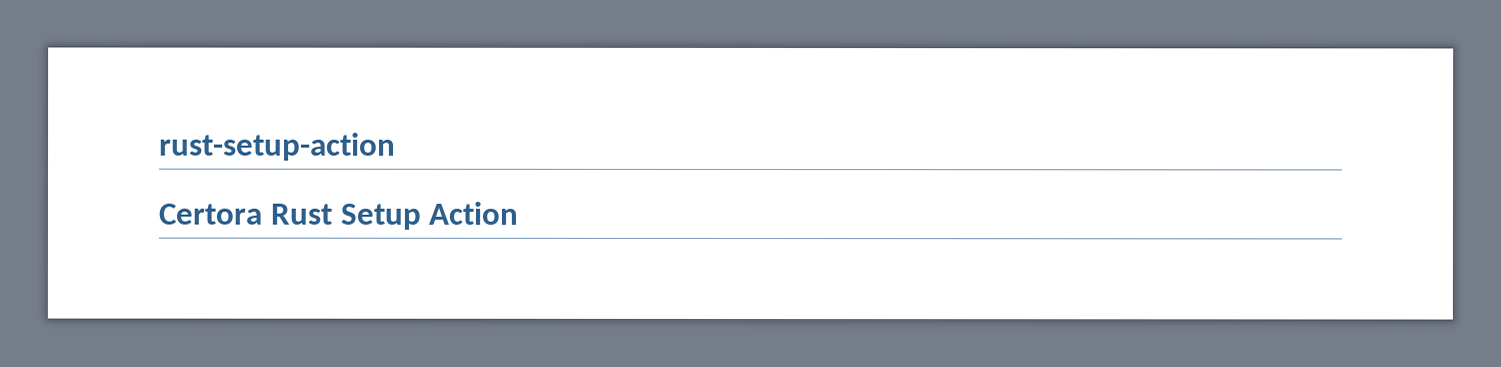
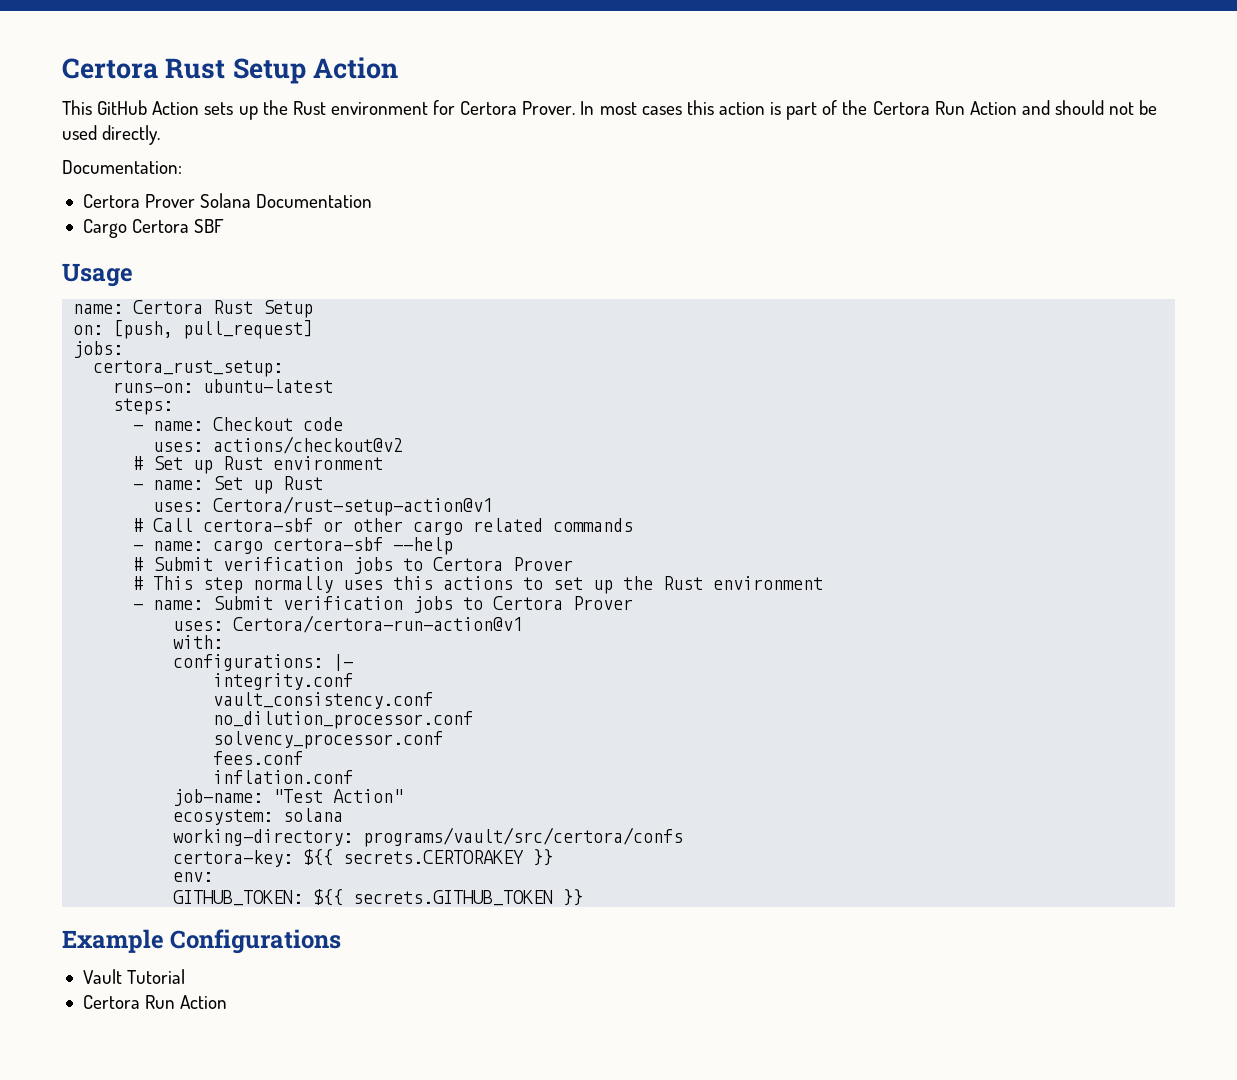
- rust-setup-action
+ This GitHub Action sets up the Rust environment for Certora Prover. In most cases this action is part of the Certora Run Action and should not be used directly.
+ Documentation:
+ Certora Prover Solana Documentation
+ Cargo Certora SBF
+ Usage
+ name: Certora Rust Setup
+ on: [push, pull_request]
+ jobs:
+ certora_rust_setup:
+ runs-on: ubuntu-latest
+ steps:
+ - name: Checkout code
+ uses: actions/checkout@v2
+ # Set up Rust environment
+ - name: Set up Rust
+ uses: Certora/rust-setup-action@v1
+ # Call certora-sbf or other cargo related commands
+ - name: cargo certora-sbf --help
+ # Submit verification jobs to Certora Prover
+ # This step normally uses this actions to set up the Rust environment
+ - name: Submit verification jobs to Certora Prover
+ uses: Certora/certora-run-action@v1
+ with:
+ configurations: |-
+ integrity.conf
+ vault_consistency.conf
+ no_dilution_processor.conf
+ solvency_processor.conf
+ fees.conf
+ inflation.conf
+ job-name: "Test Action"
+ ecosystem: solana
+ working-directory: programs/vault/src/certora/confs
+ certora-key: ${{ secrets.CERTORAKEY }}
+ env:
+ GITHUB_TOKEN: ${{ secrets.GITHUB_TOKEN }}
+ Example Configurations
+ Vault Tutorial
+ Certora Run Action

